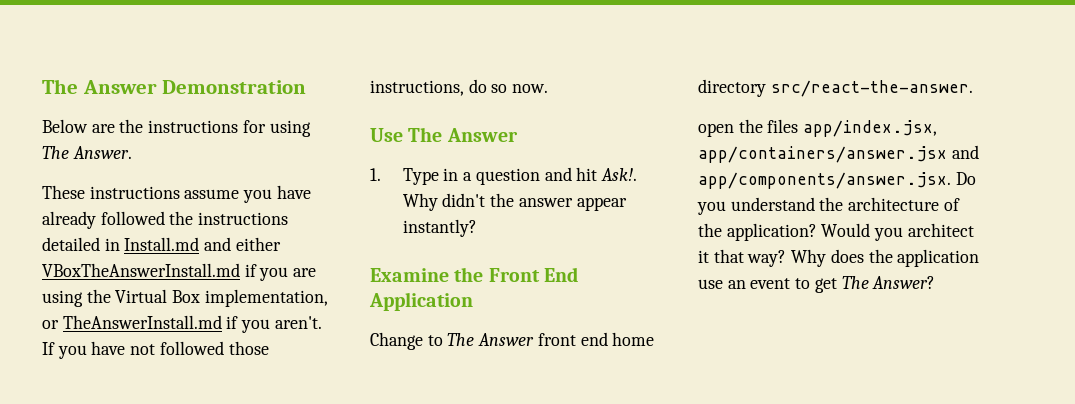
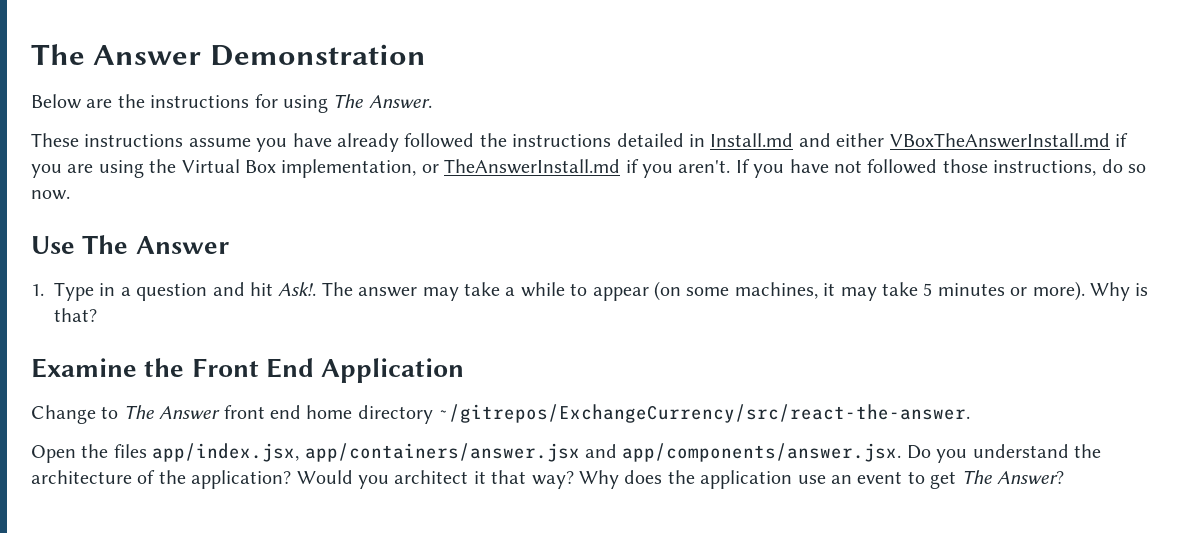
- Why didn't the answer appear instantly?
+ The answer may take a while to appear (on some machines, it may take 5 minutes or more). Why is that?
- Change to The Answer front end home directory src/react-the-answer.
- open the files app/index.jsx, app/containers/answer.jsx and app/components/answer.jsx. Do you understand the architecture of the application?
+ Change to The Answer front end home directory ~/gitrepos/ExchangeCurrency/src/react-the-answer.
+ Open the files app/index.jsx, app/containers/answer.jsx and app/components/answer.jsx. Do you understand the architecture of the application?

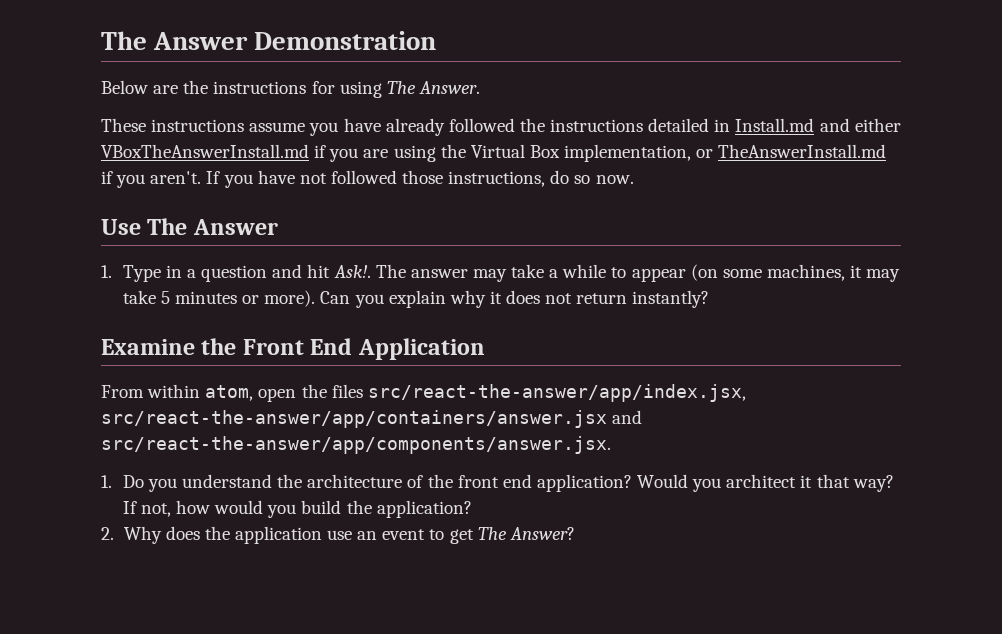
- Why is that?
+ Can you explain why it does not return instantly?
- Change to The Answer front end home directory ~/gitrepos/ExchangeCurrency/src/react-the-answer.
- Open the files app/index.jsx, app/containers/answer.jsx and app/components/answer.jsx. Do you understand the architecture of the application?
+ From within atom, open the files src/react-the-answer/app/index.jsx, src/react-the-answer/app/containers/answer.jsx and src/react-the-answer/app/components/answer.jsx.
+ 1. Do you understand the architecture of the front end application?
- Why does the application use an event to get The Answer?
+ If not, how would you build the application?
+ 2. Why does the application use an event to get The Answer?

